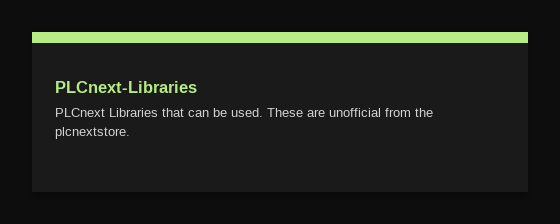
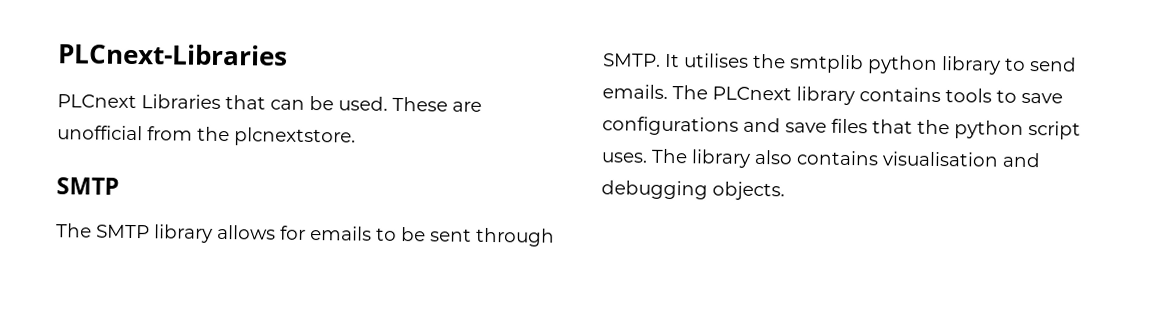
  These are unofficial from the plcnextstore.
+ SMTP
+ The SMTP library allows for emails to be sent through SMTP. It utilises the smtplib python library to send emails. The PLCnext library contains tools to save configurations and save files that the python script uses. The library also contains visualisation and debugging objects.

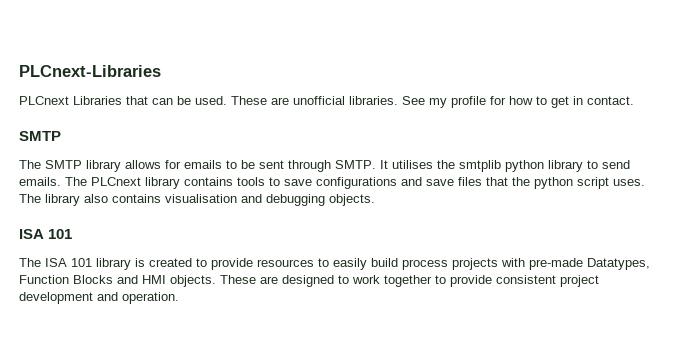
- These are unofficial from the plcnextstore.
+ These are unofficial libraries. See my profile for how to get in contact.
  The library also contains visualisation and debugging objects.
+ ISA 101
+ The ISA 101 library is created to provide resources to easily build process projects with pre-made Datatypes, Function Blocks and HMI objects. These are designed to work together to provide consistent project development and operation.

